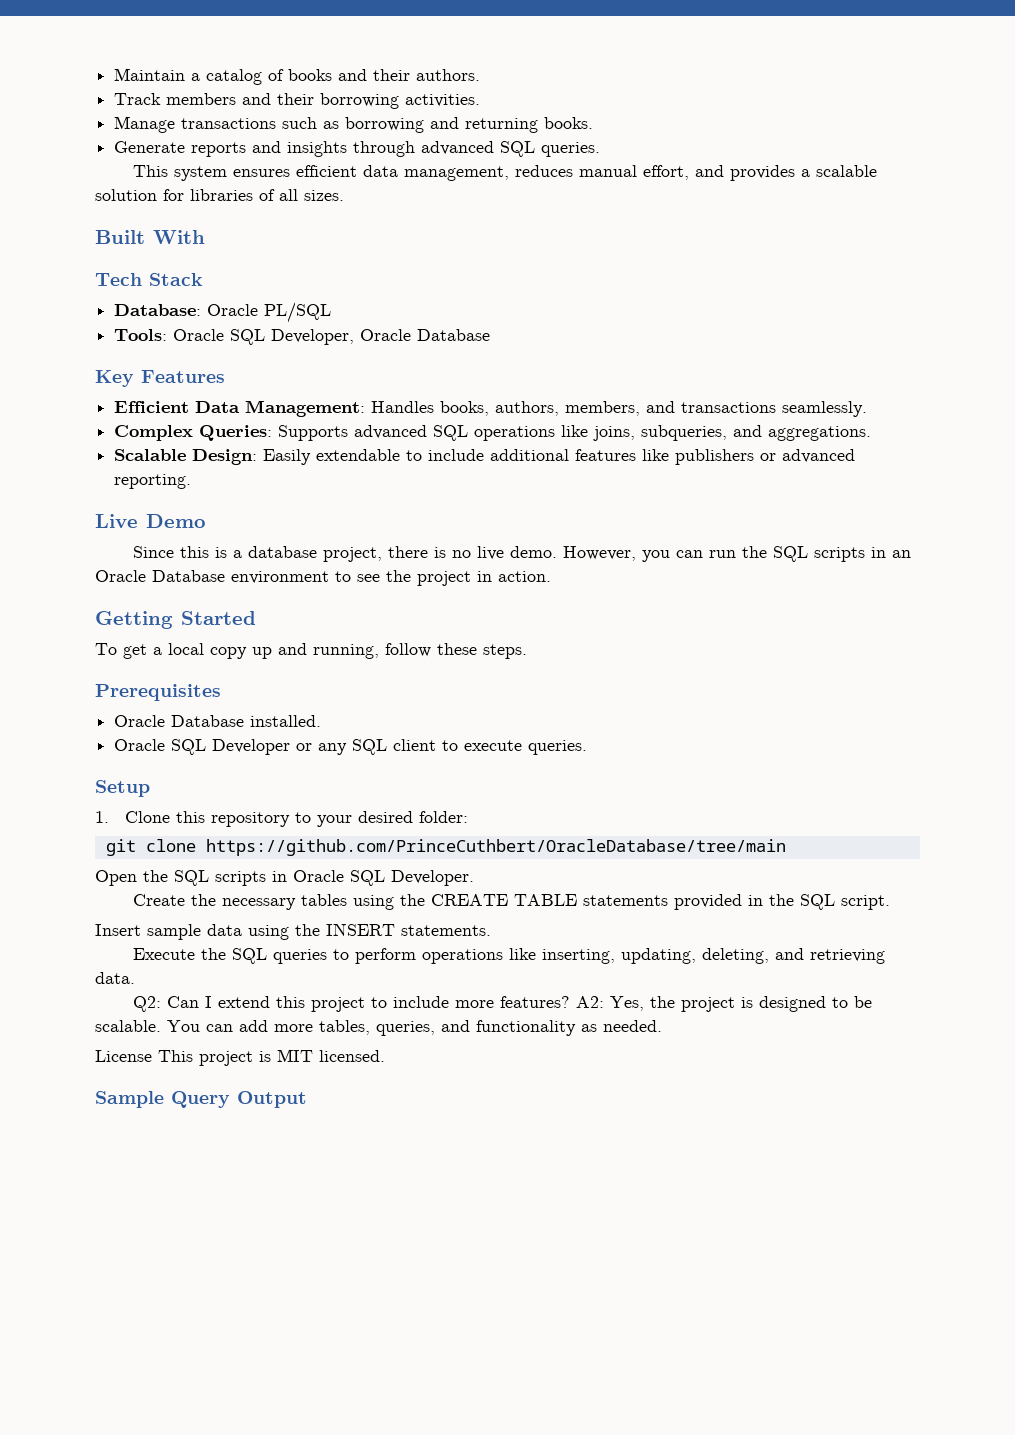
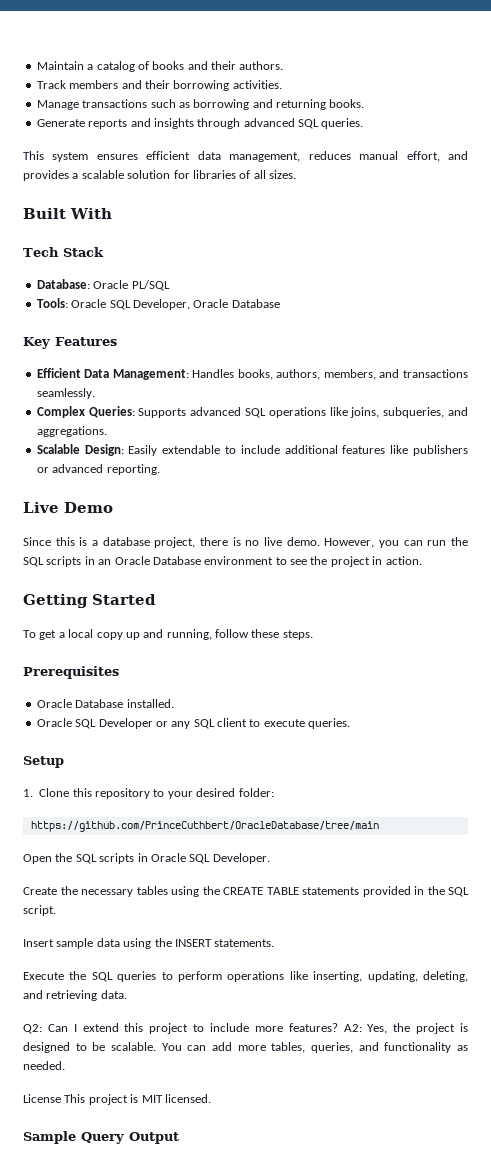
- git clone https://github.com/PrinceCuthbert/OracleDatabase/tree/main
+ https://github.com/PrinceCuthbert/OracleDatabase/tree/main

